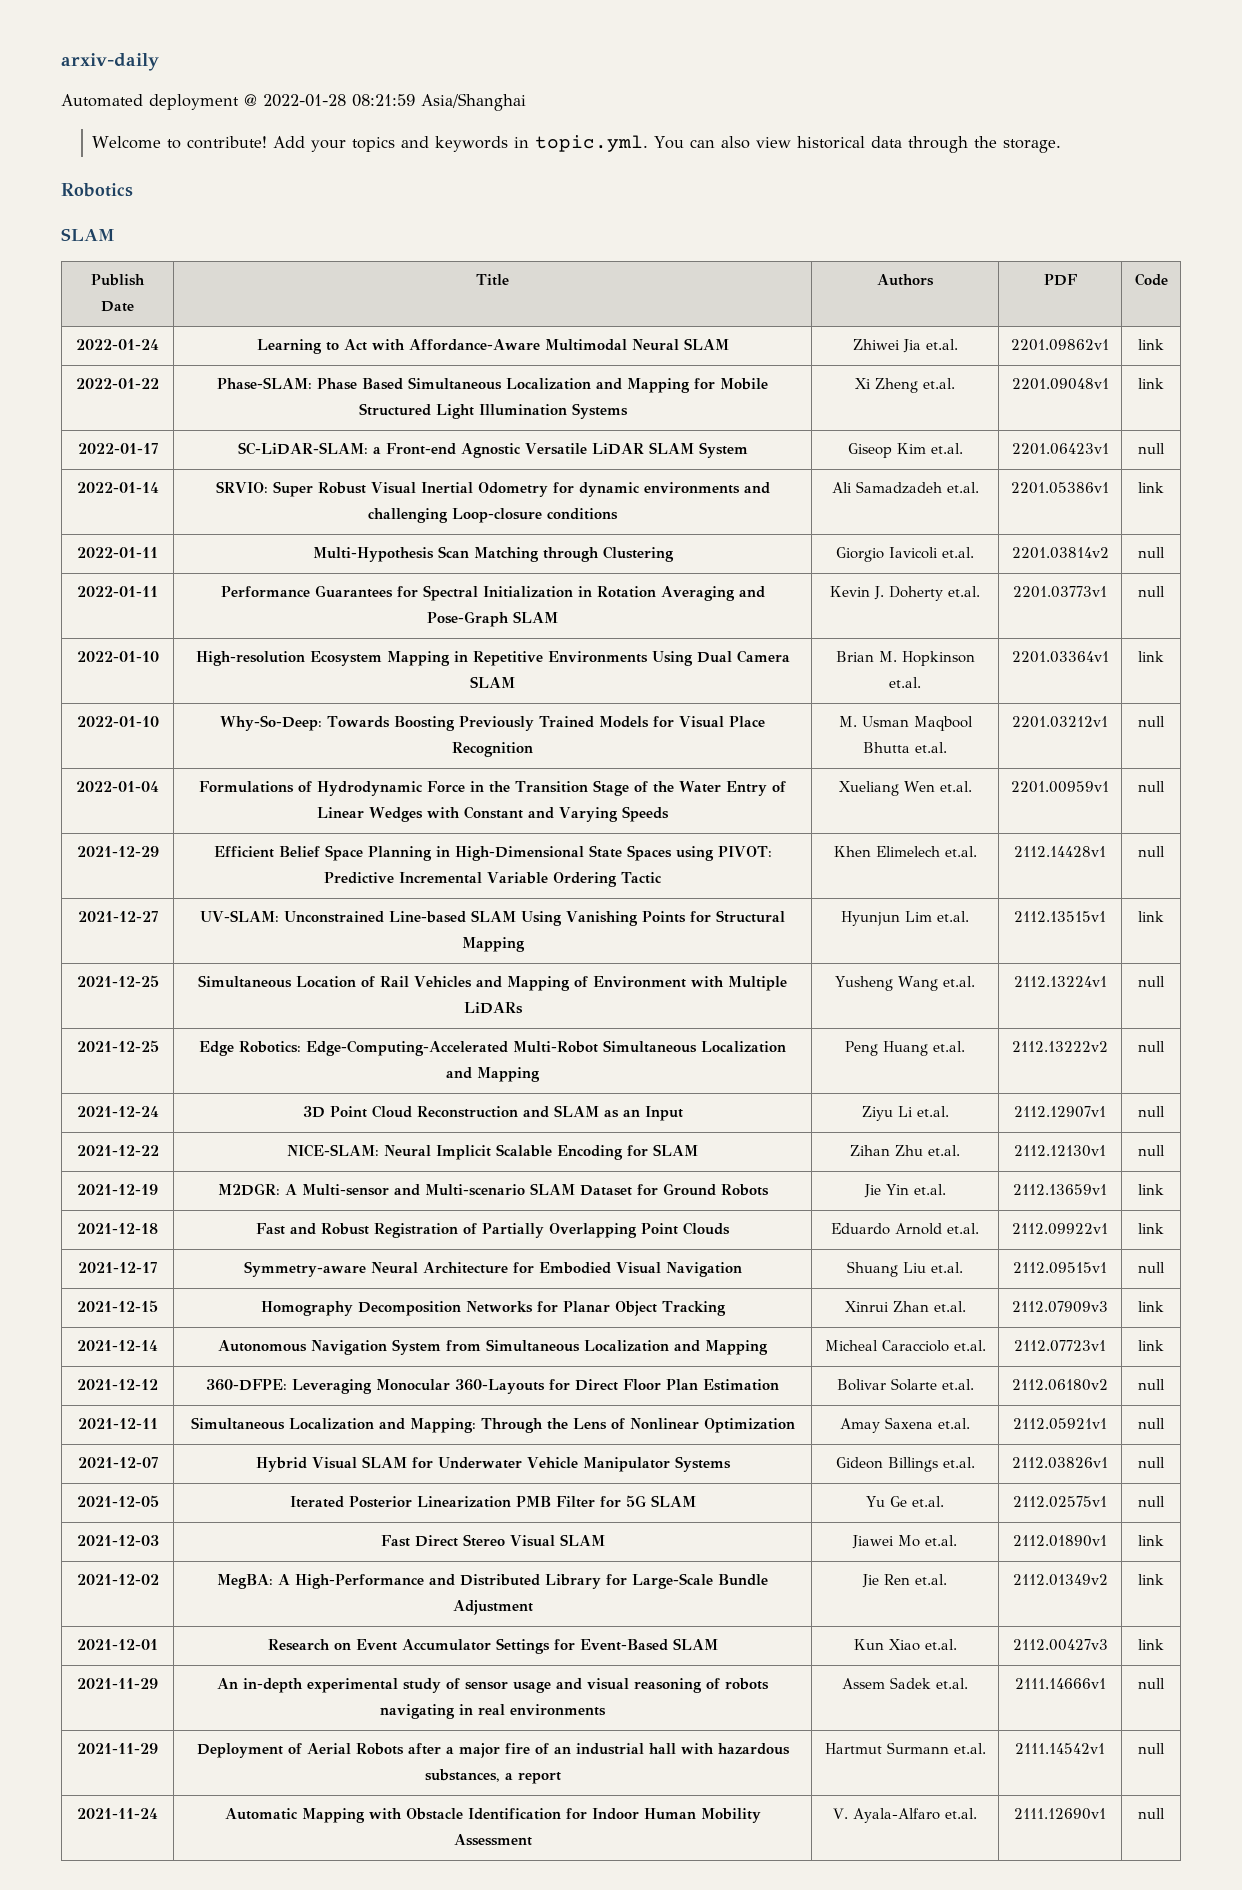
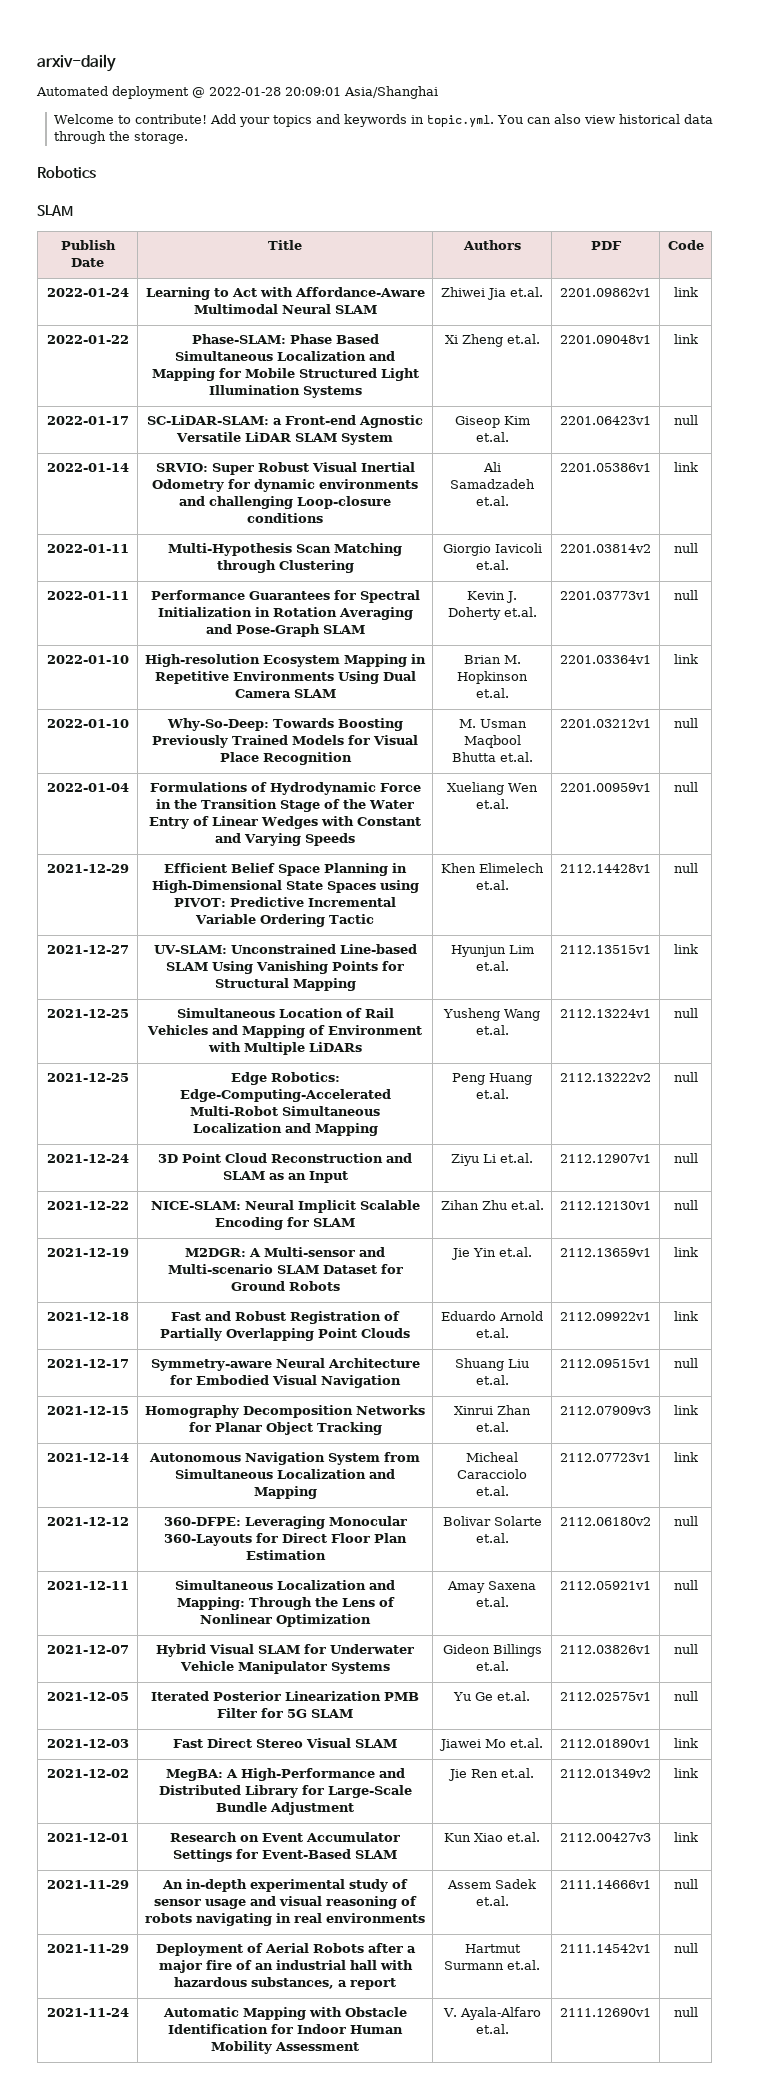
- Automated deployment @ 2022-01-28 08:21:59 Asia/Shanghai
+ Automated deployment @ 2022-01-28 20:09:01 Asia/Shanghai

